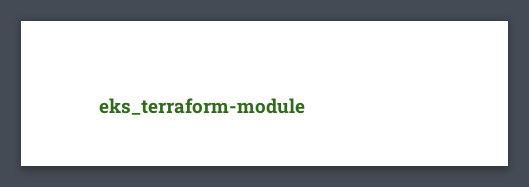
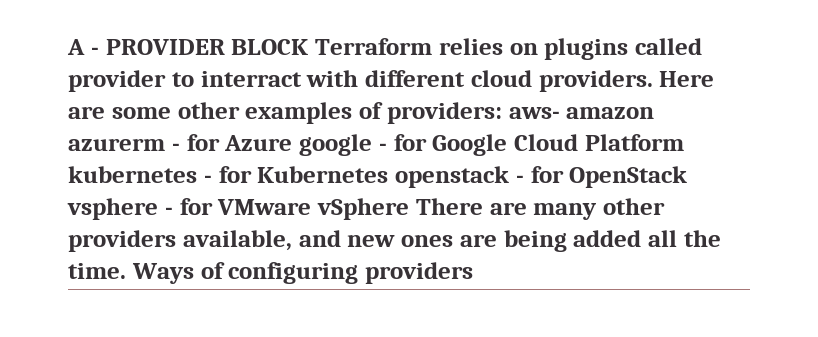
- eks_terraform-module
+ A - PROVIDER BLOCK Terraform relies on plugins called provider to interract with different cloud providers. Here are some other examples of providers: aws- amazon azurerm - for Azure google - for Google Cloud Platform kubernetes - for Kubernetes openstack - for OpenStack vsphere - for VMware vSphere There are many other providers available, and new ones are being added all the time. Ways of configuring providers

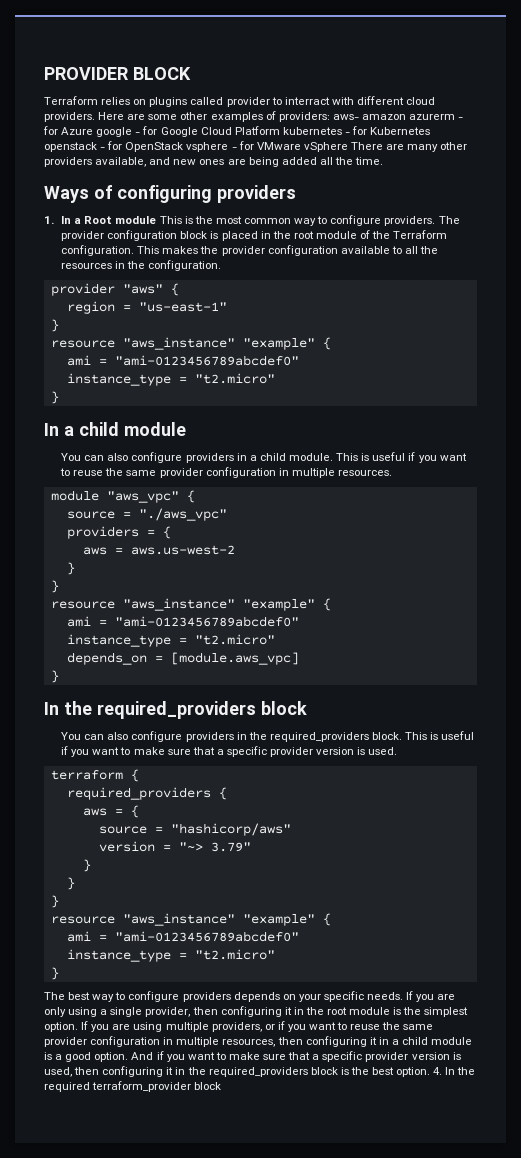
- A - PROVIDER BLOCK Terraform relies on plugins called provider to interract with different cloud providers.
+ PROVIDER BLOCK
+ Terraform relies on plugins called provider to interract with different cloud providers.
- Here are some other examples of providers: aws- amazon azurerm - for Azure google - for Google Cloud Platform kubernetes - for Kubernetes openstack - for OpenStack vsphere - for VMware vSphere There are many other providers available, and new ones are being added all the time. Ways of configuring providers
+ Here are some other examples of providers: aws- amazon azurerm - for Azure google - for Google Cloud Platform kubernetes - for Kubernetes openstack - for OpenStack vsphere - for VMware vSphere There are many other providers available, and new ones are being added all the time.
+ Ways of configuring providers
+ 1. In a Root module This is the most common way to configure providers. The provider configuration block is placed in the root module of the Terraform configuration. This makes the provider configuration available to all the resources in the configuration.
+ provider "aws" {
+ region = "us-east-1"
+ }
+ resource "aws_instance" "example" {
+ ami = "ami-0123456789abcdef0"
+ instance_type = "t2.micro"
+ }
+ In a child module
+ You can also configure providers in a child module. This is useful if you want to reuse the same provider configuration in multiple resources.
+ module "aws_vpc" {
+ source = "./aws_vpc"
+ providers = {
+ aws = aws.us-west-2
+ }
+ }
+ resource "aws_instance" "example" {
+ ami = "ami-0123456789abcdef0"
+ instance_type = "t2.micro"
+ depends_on = [module.aws_vpc]
+ }
+ In the required_providers block
+ You can also configure providers in the required_providers block. This is useful if you want to make sure that a specific provider version is used.
+ terraform {
+ required_providers {
+ aws = {
+ source = "hashicorp/aws"
+ version = "~> 3.79"
+ }
+ }
+ }
+ resource "aws_instance" "example" {
+ ami = "ami-0123456789abcdef0"
+ instance_type = "t2.micro"
+ }
+ The best way to configure providers depends on your specific needs. If you are only using a single provider, then configuring it in the root module is the simplest option. If you are using multiple providers, or if you want to reuse the same provider configuration in multiple resources, then configuring it in a child module is a good option. And if you want to make sure that a specific provider version is used, then configuring it in the required_providers block is the best option. 4. In the required terraform_provider block

